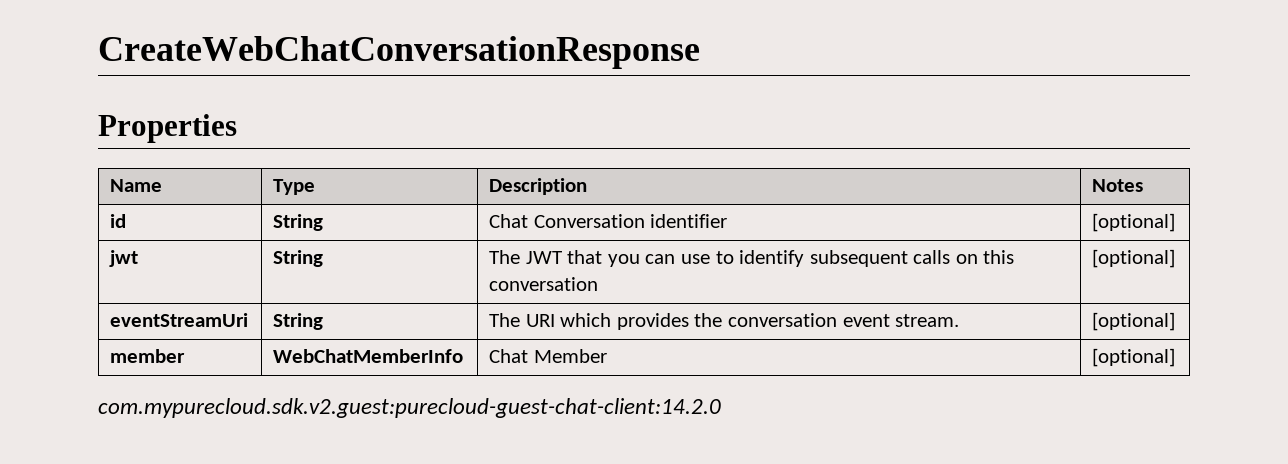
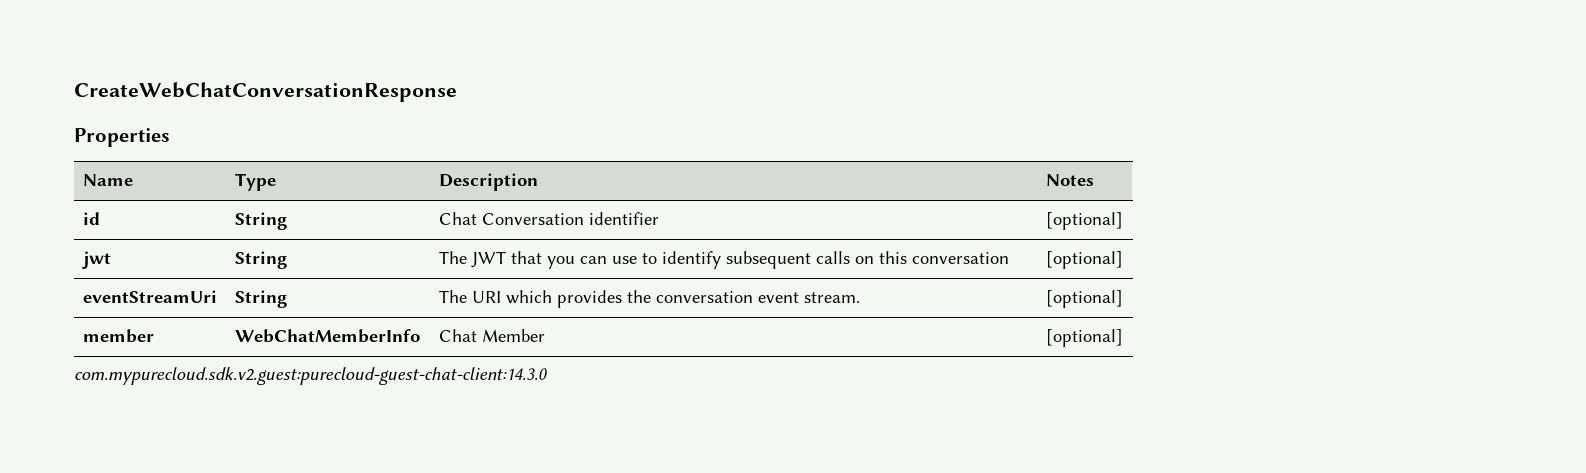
- com.mypurecloud.sdk.v2.guest:purecloud-guest-chat-client:14.2.0
+ com.mypurecloud.sdk.v2.guest:purecloud-guest-chat-client:14.3.0

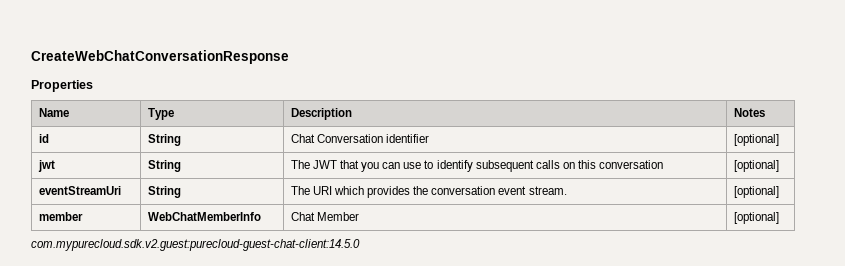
- com.mypurecloud.sdk.v2.guest:purecloud-guest-chat-client:14.3.0
+ com.mypurecloud.sdk.v2.guest:purecloud-guest-chat-client:14.5.0

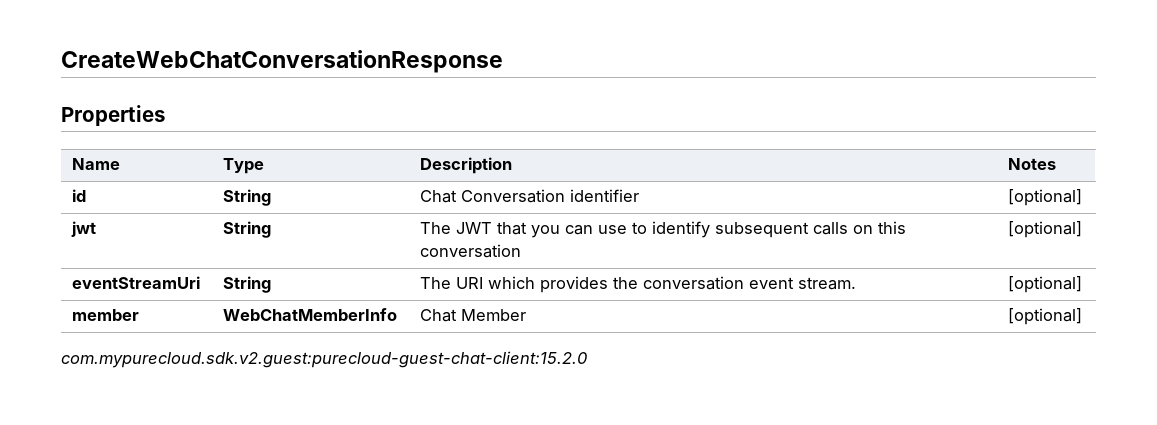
- com.mypurecloud.sdk.v2.guest:purecloud-guest-chat-client:14.5.0
+ com.mypurecloud.sdk.v2.guest:purecloud-guest-chat-client:15.2.0

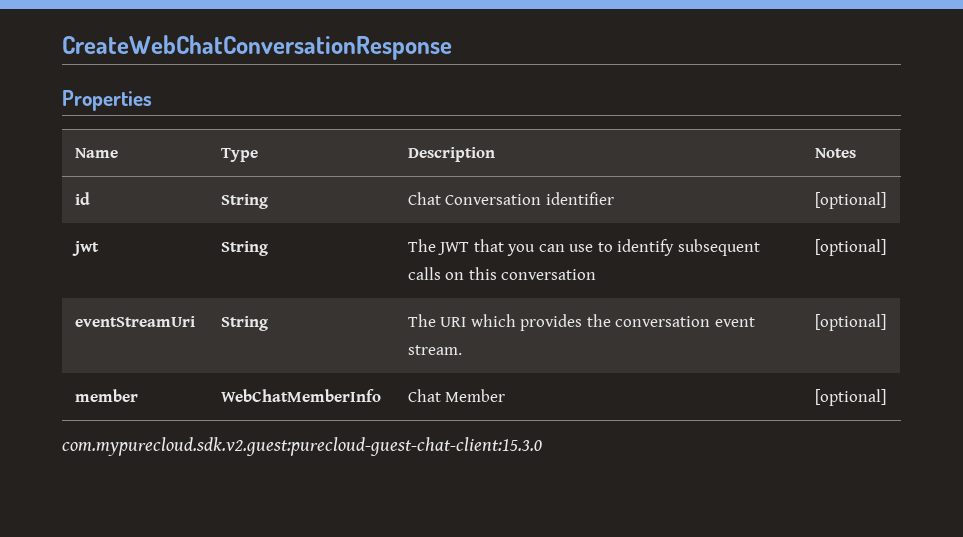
- com.mypurecloud.sdk.v2.guest:purecloud-guest-chat-client:15.2.0
+ com.mypurecloud.sdk.v2.guest:purecloud-guest-chat-client:15.3.0

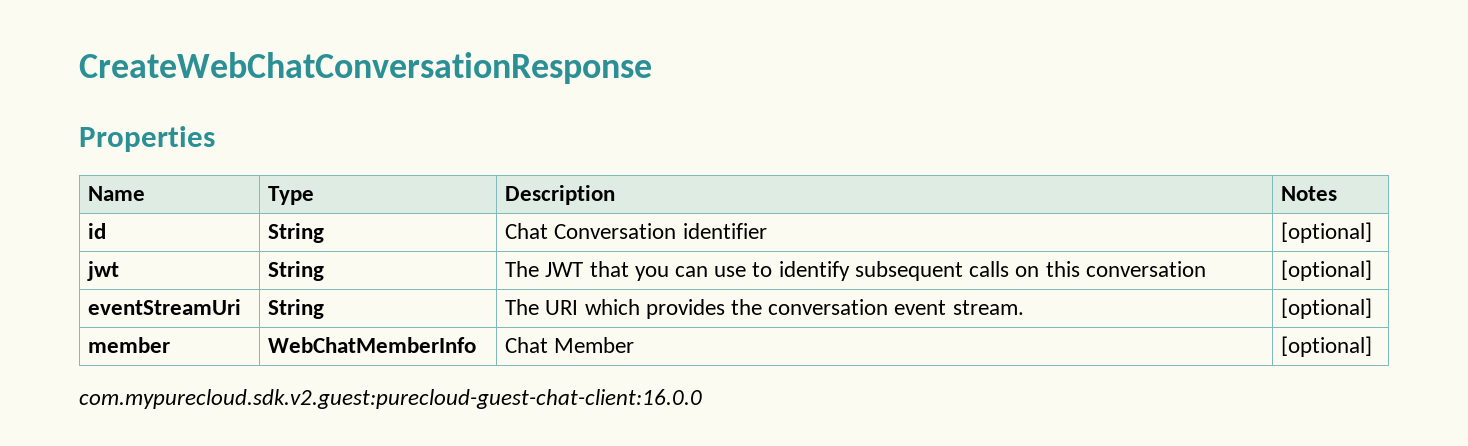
- com.mypurecloud.sdk.v2.guest:purecloud-guest-chat-client:15.3.0
+ com.mypurecloud.sdk.v2.guest:purecloud-guest-chat-client:16.0.0

